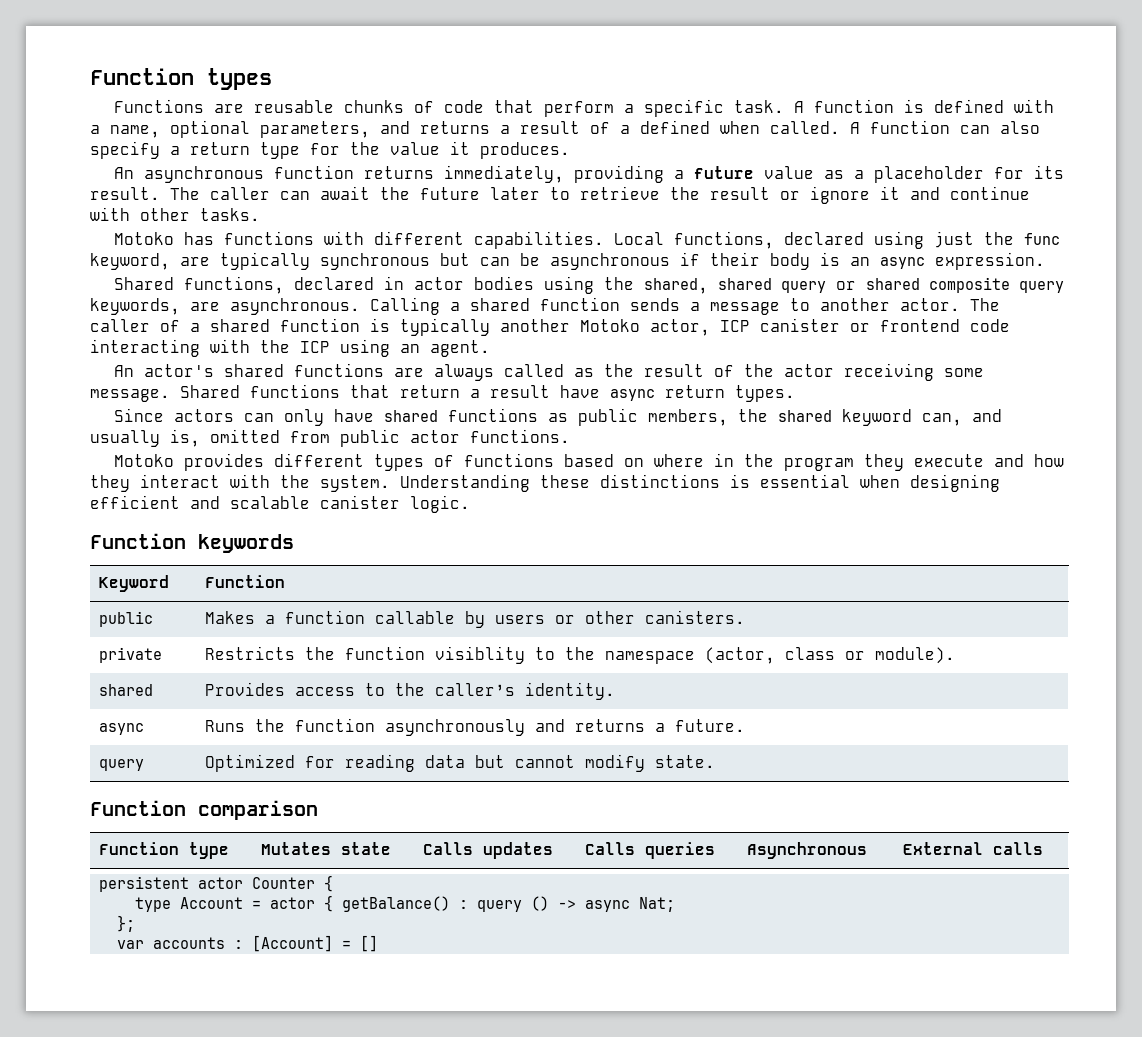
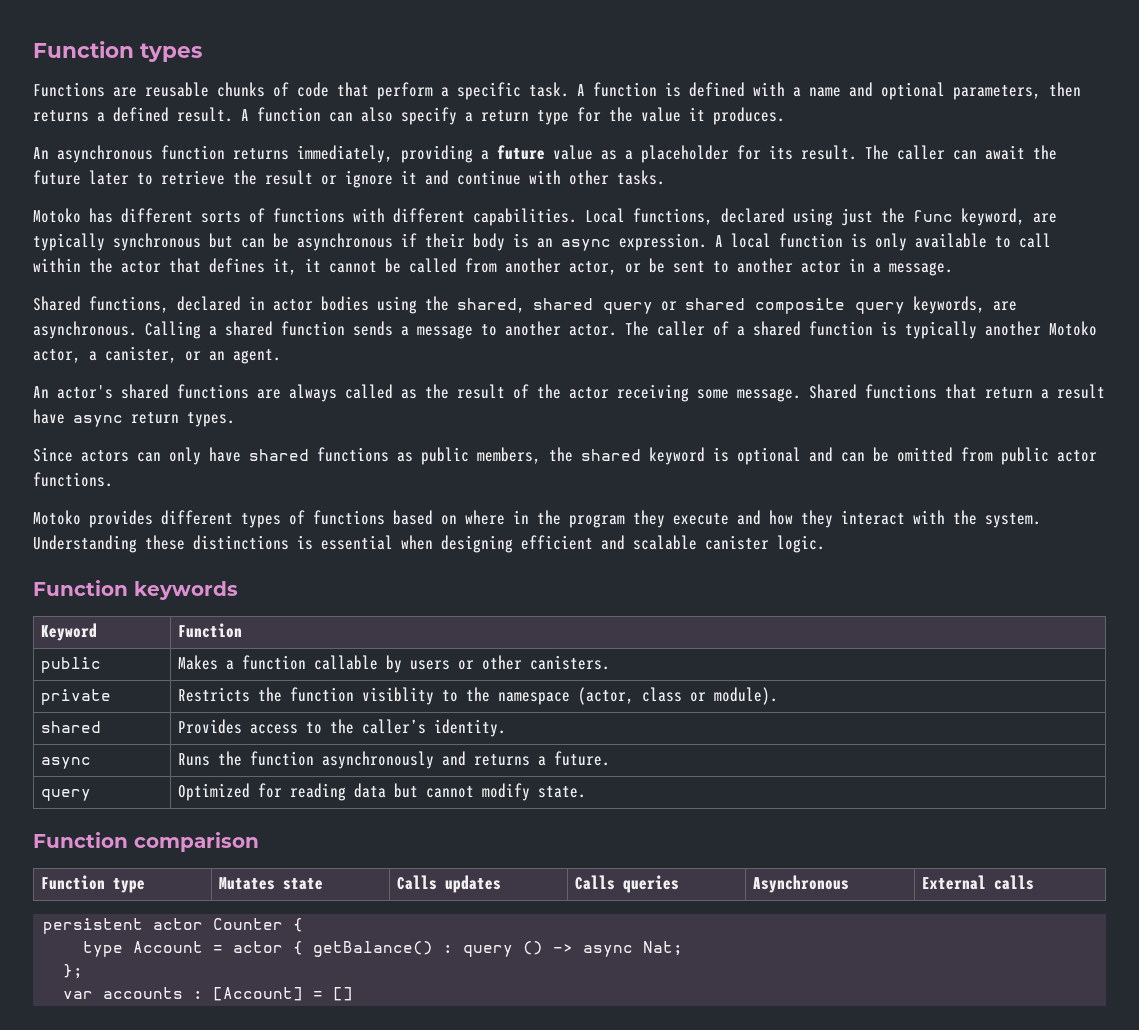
- A function is defined with a name, optional parameters, and returns a result of a defined when called.
+ A function is defined with a name and optional parameters, then returns a defined result.
- Motoko has functions with different capabilities.
+ Motoko has different sorts of functions with different capabilities.
+ A local function is only available to call within the actor that defines it, it cannot be called from another actor, or be sent to another actor in a message.
- The caller of a shared function is typically another Motoko actor, ICP canister or frontend code interacting with the ICP using an agent.
+ The caller of a shared function is typically another Motoko actor, a canister, or an agent.
- Since actors can only have shared functions as public members, the shared keyword can, and usually is, omitted from public actor functions.
+ Since actors can only have shared functions as public members, the shared keyword is optional and can be omitted from public actor functions.

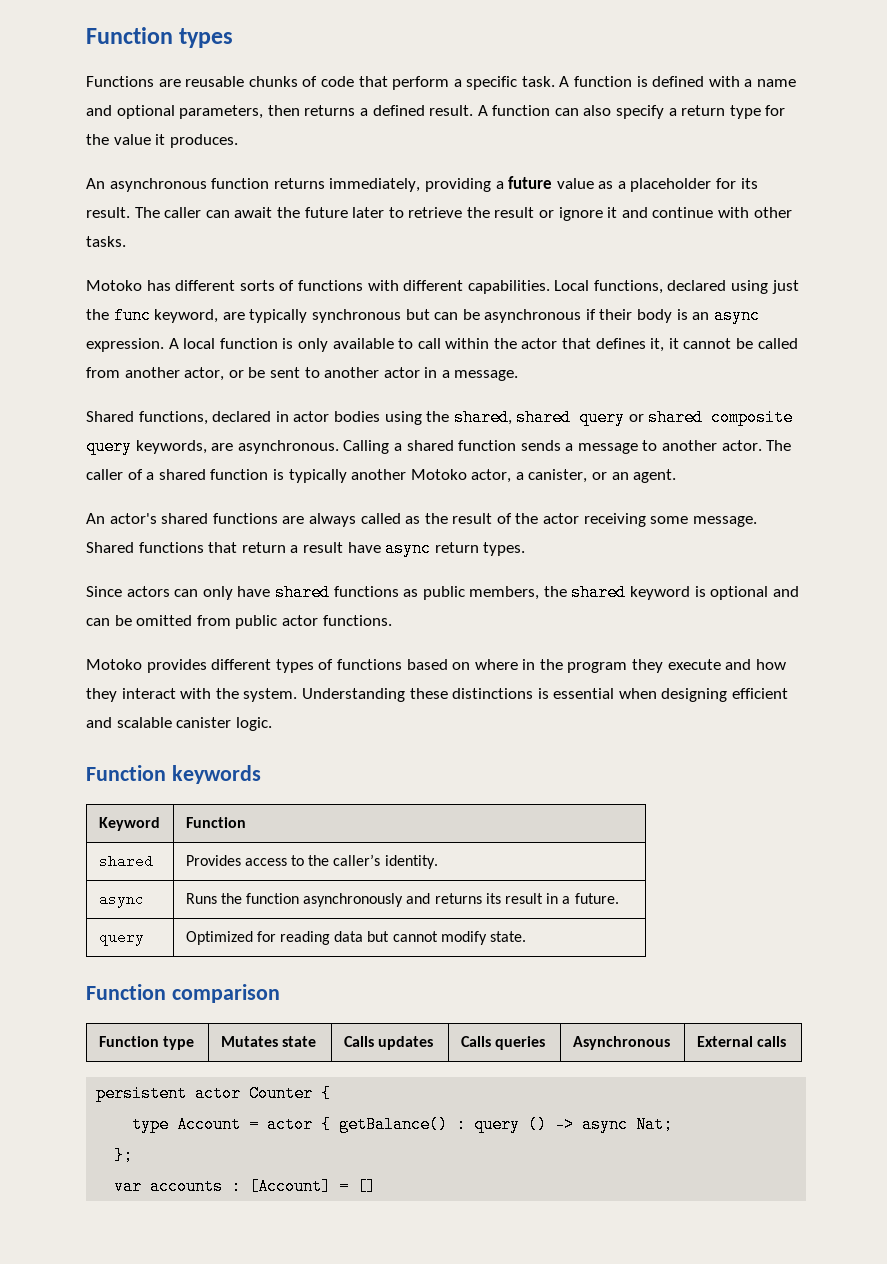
- public | Makes a function callable by users or other canisters.
- private | Restricts the function visiblity to the namespace (actor, class or module).
- async | Runs the function asynchronously and returns a future.
+ async | Runs the function asynchronously and returns its result in a future.

